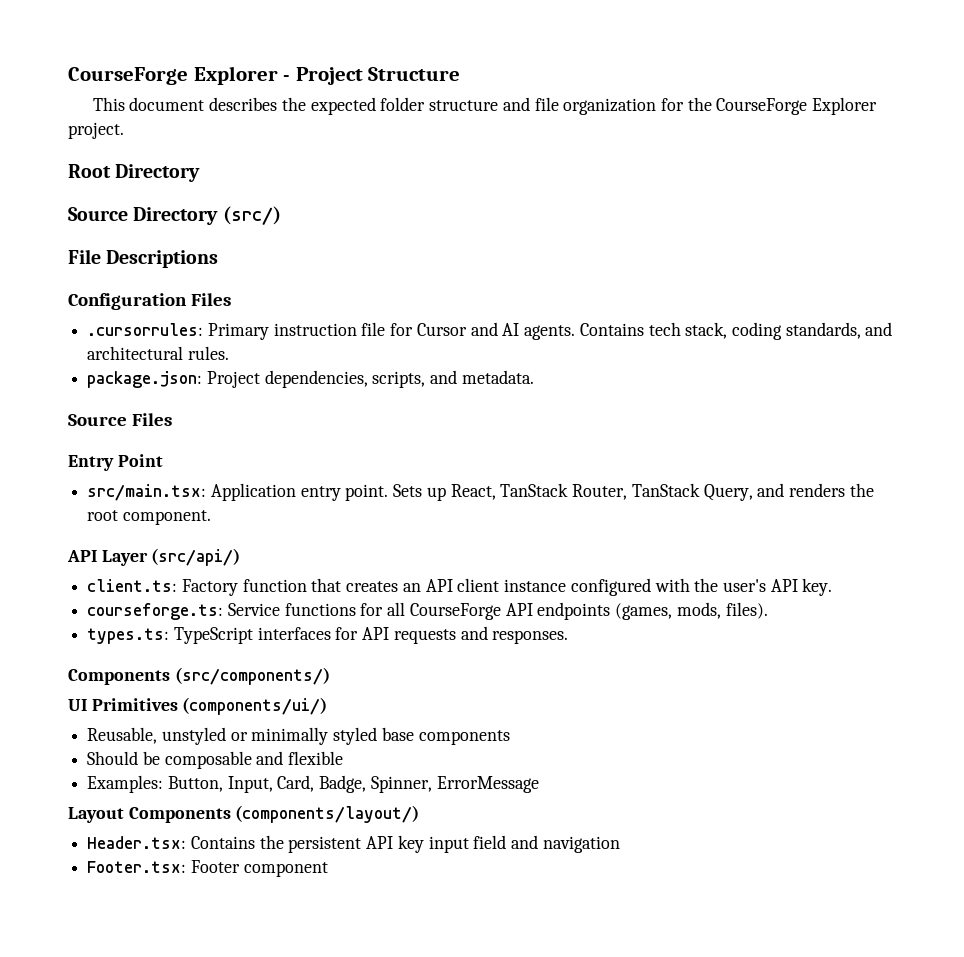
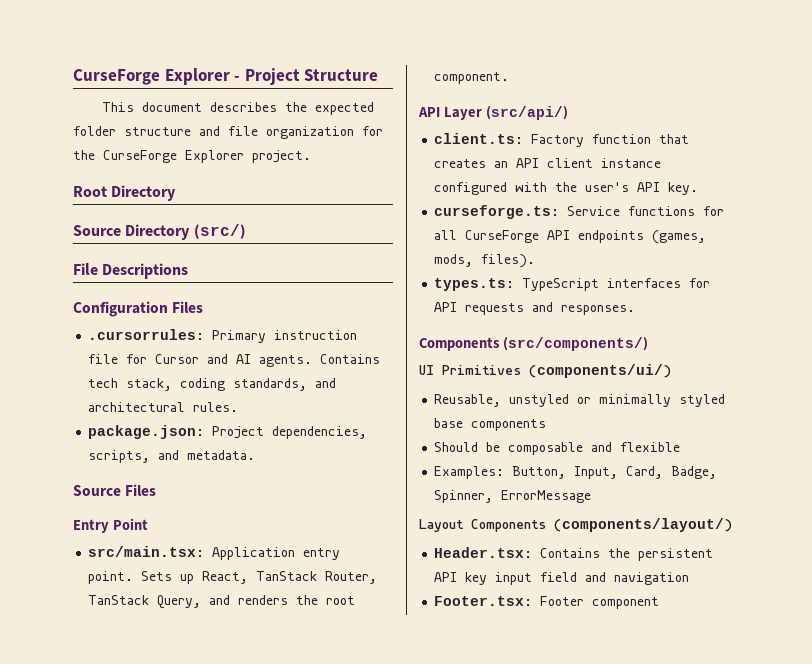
- CourseForge Explorer - Project Structure
+ CurseForge Explorer - Project Structure
- This document describes the expected folder structure and file organization for the CourseForge Explorer project.
+ This document describes the expected folder structure and file organization for the CurseForge Explorer project.
- courseforge.ts: Service functions for all CourseForge API endpoints (games, mods, files).
+ curseforge.ts: Service functions for all CurseForge API endpoints (games, mods, files).

